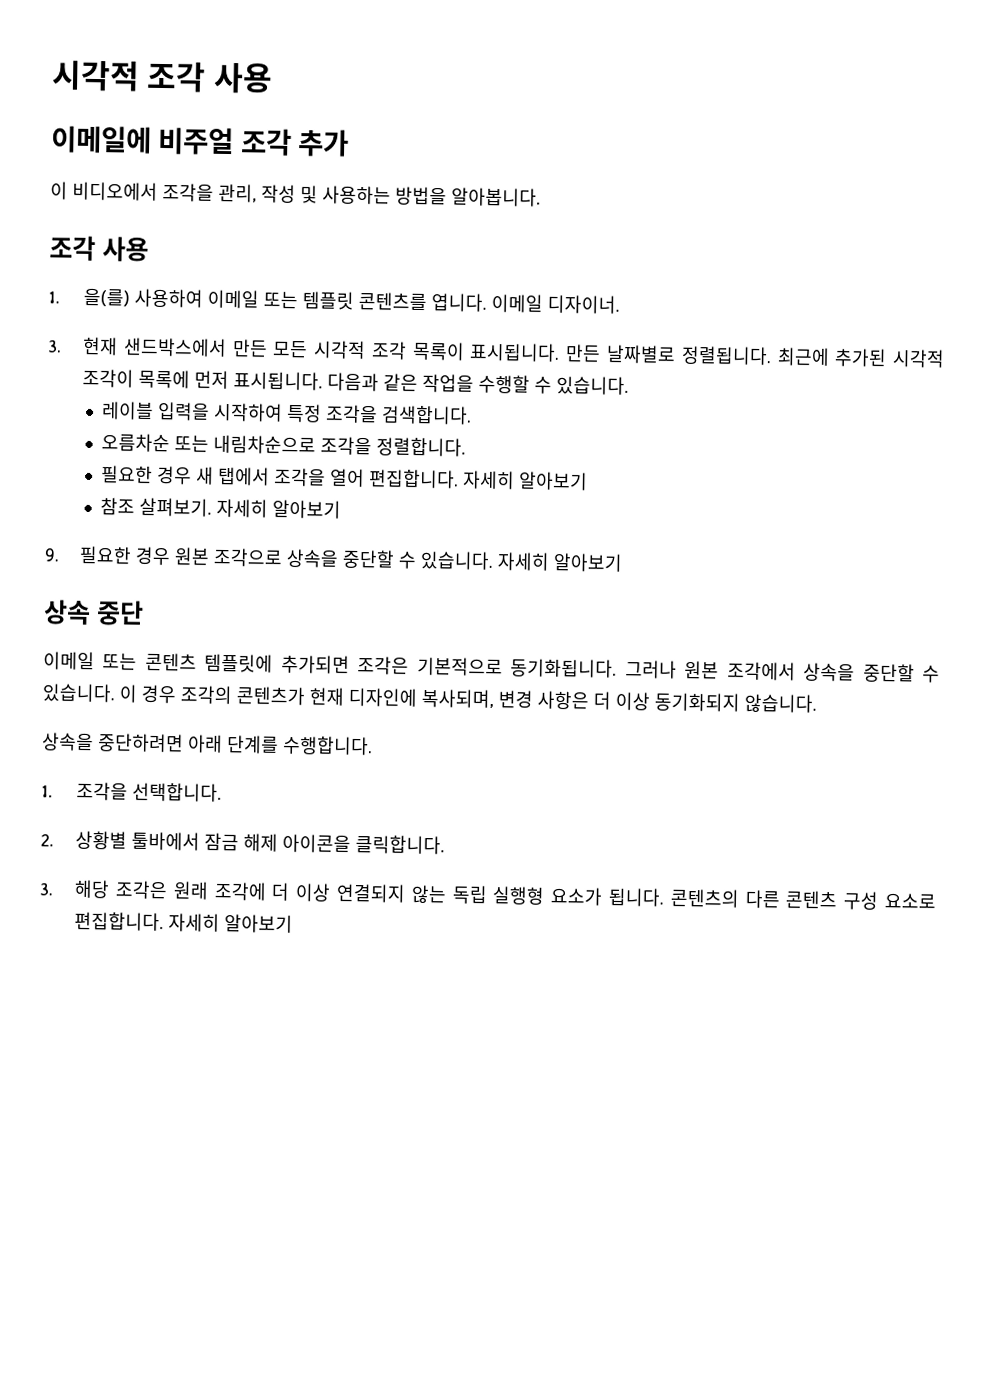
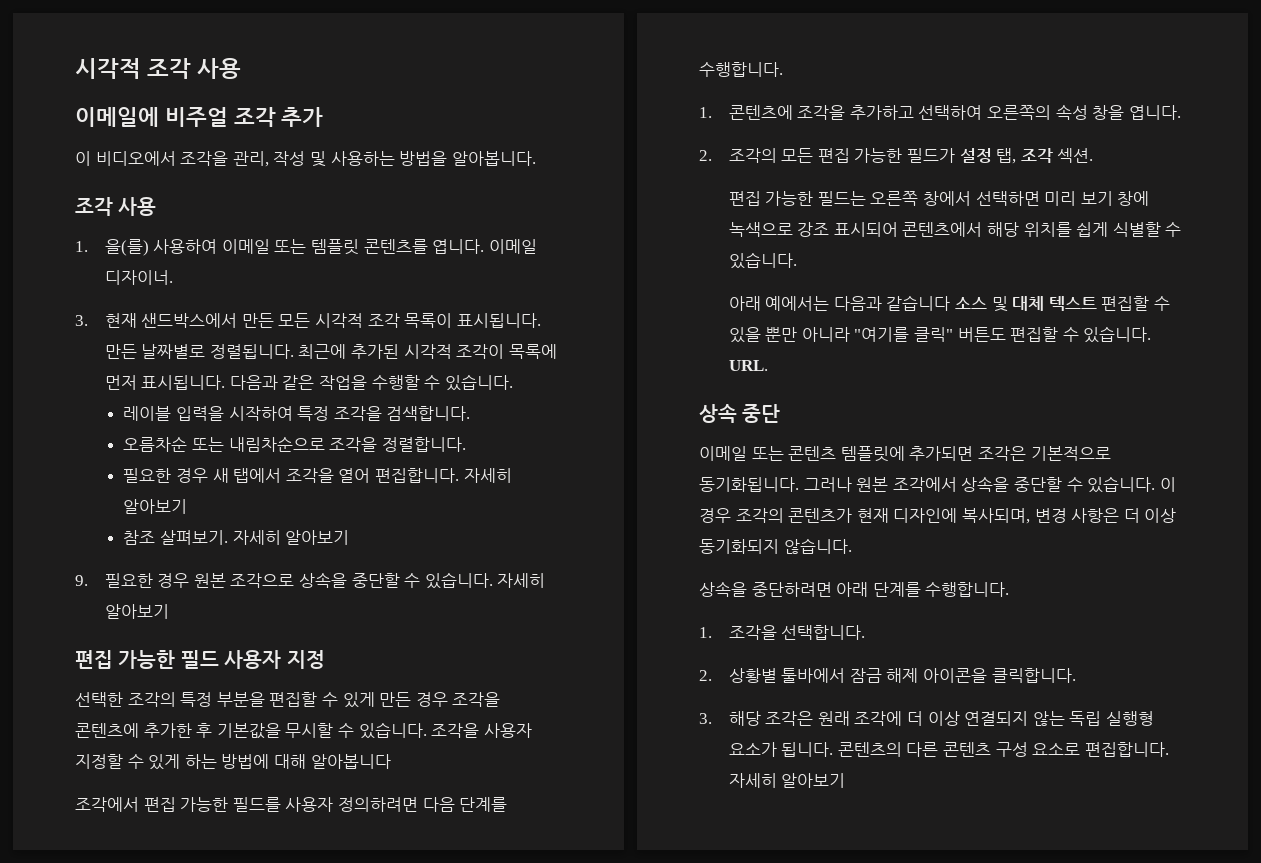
+ 편집 가능한 필드 사용자 지정
+ 선택한 조각의 특정 부분을 편집할 수 있게 만든 경우 조각을 콘텐츠에 추가한 후 기본값을 무시할 수 있습니다. 조각을 사용자 지정할 수 있게 하는 방법에 대해 알아봅니다
+ 조각에서 편집 가능한 필드를 사용자 정의하려면 다음 단계를 수행합니다.
+ 1. 콘텐츠에 조각을 추가하고 선택하여 오른쪽의 속성 창을 엽니다.
+ 2. 조각의 모든 편집 가능한 필드가 설정 탭, 조각 섹션.
+ 편집 가능한 필드는 오른쪽 창에서 선택하면 미리 보기 창에 녹색으로 강조 표시되어 콘텐츠에서 해당 위치를 쉽게 식별할 수 있습니다.
+ 아래 예에서는 다음과 같습니다 소스 및 대체 텍스트 편집할 수 있을 뿐만 아니라 "여기를 클릭" 버튼도 편집할 수 있습니다. URL.

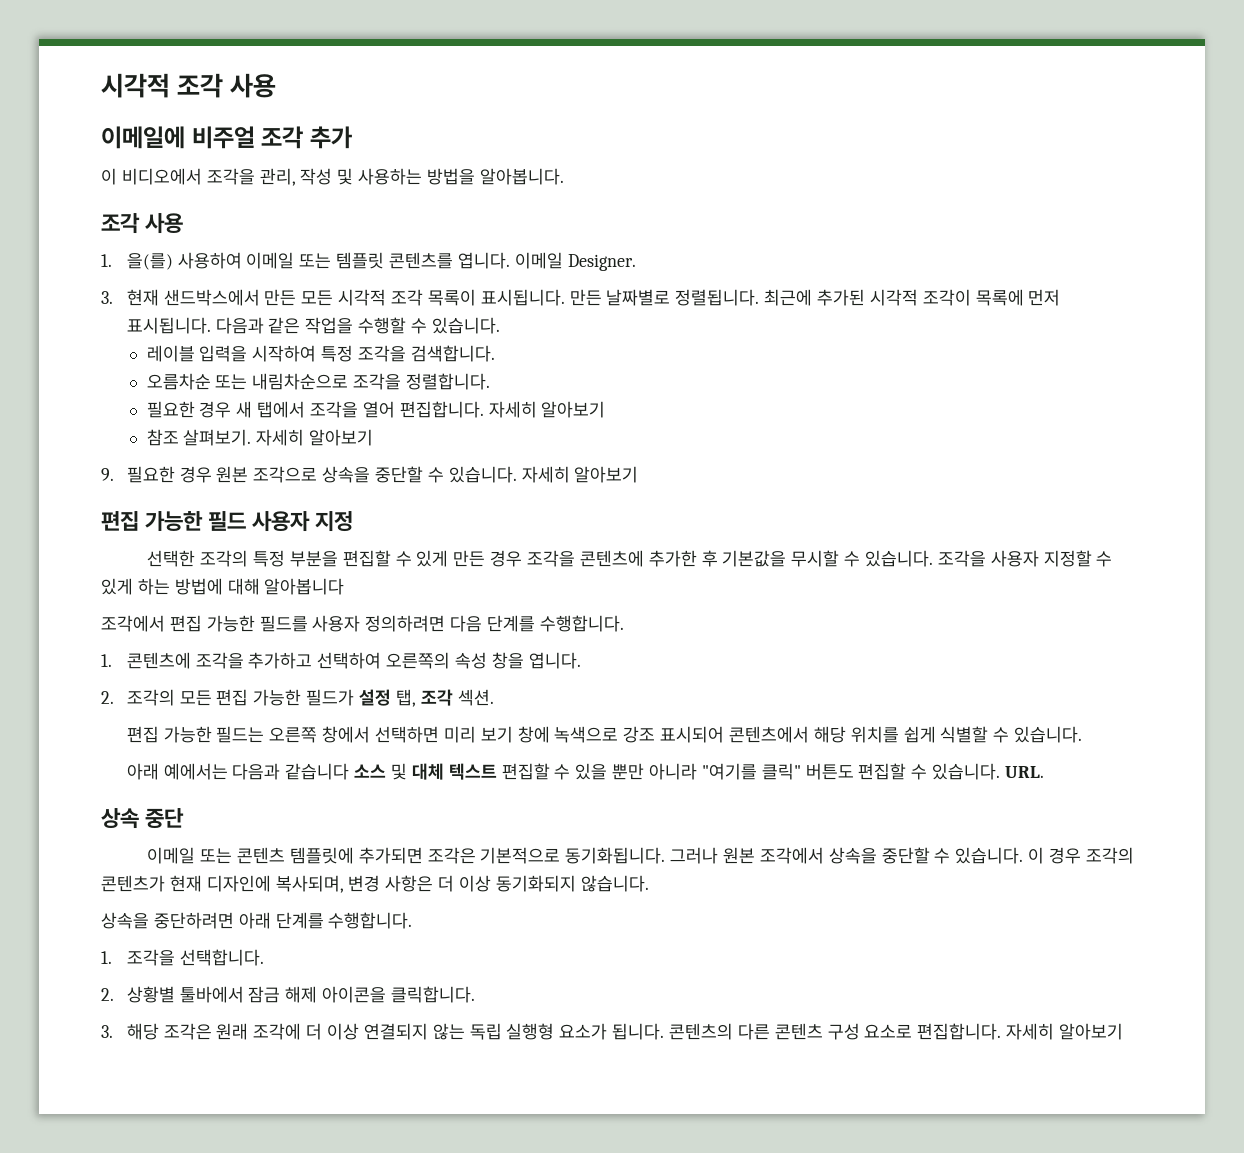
- 이메일 디자이너.
+ 이메일 Designer.

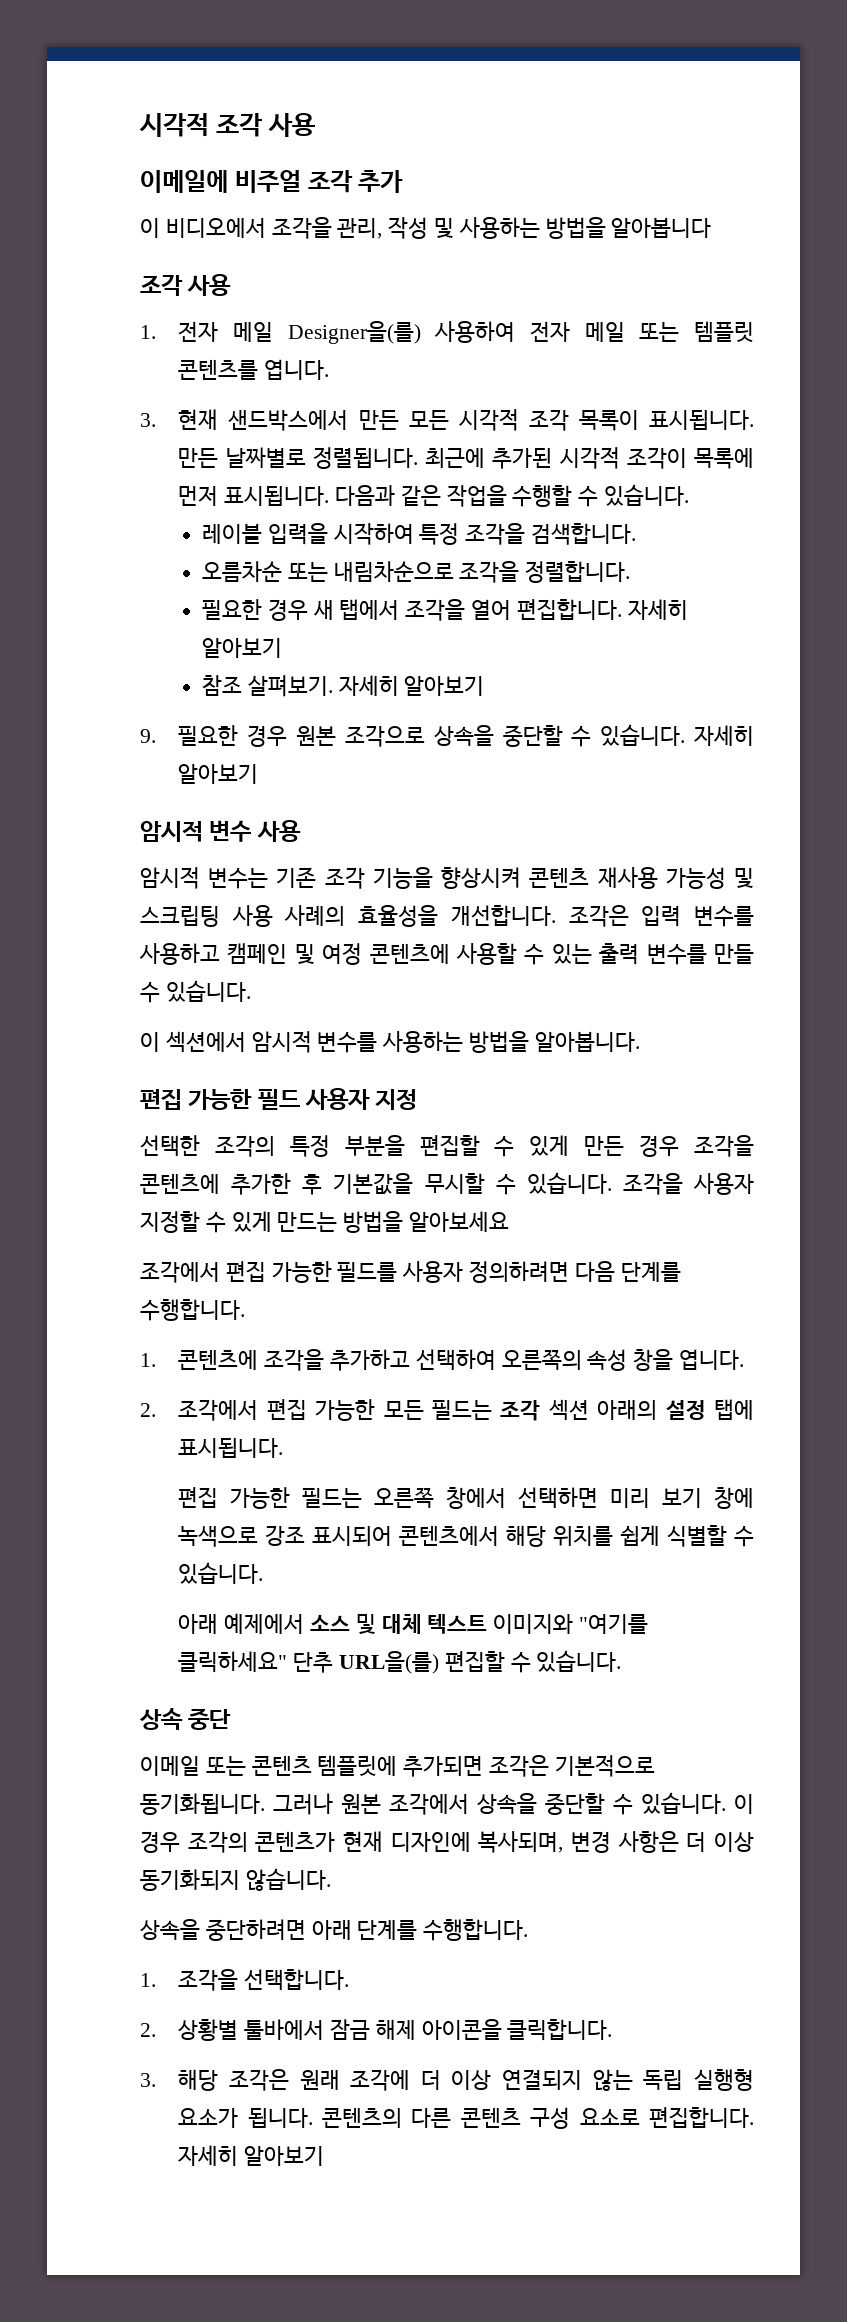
- 이 비디오에서 조각을 관리, 작성 및 사용하는 방법을 알아봅니다.
+ 이 비디오에서 조각을 관리, 작성 및 사용하는 방법을 알아봅니다
- 1. 을(를) 사용하여 이메일 또는 템플릿 콘텐츠를 엽니다. 이메일 Designer.
+ 1. 전자 메일 Designer을(를) 사용하여 전자 메일 또는 템플릿 콘텐츠를 엽니다.
+ 암시적 변수 사용
+ 암시적 변수는 기존 조각 기능을 향상시켜 콘텐츠 재사용 가능성 및 스크립팅 사용 사례의 효율성을 개선합니다. 조각은 입력 변수를 사용하고 캠페인 및 여정 콘텐츠에 사용할 수 있는 출력 변수를 만들 수 있습니다.
+ 이 섹션에서 암시적 변수를 사용하는 방법을 알아봅니다.
- 조각을 사용자 지정할 수 있게 하는 방법에 대해 알아봅니다
+ 조각을 사용자 지정할 수 있게 만드는 방법을 알아보세요
- 2. 조각의 모든 편집 가능한 필드가 설정 탭, 조각 섹션.
+ 2. 조각에서 편집 가능한 모든 필드는 조각 섹션 아래의 설정 탭에 표시됩니다.
- 아래 예에서는 다음과 같습니다 소스 및 대체 텍스트 편집할 수 있을 뿐만 아니라 "여기를 클릭" 버튼도 편집할 수 있습니다. URL.
+ 아래 예제에서 소스 및 대체 텍스트 이미지와 "여기를 클릭하세요" 단추 URL을(를) 편집할 수 있습니다.

